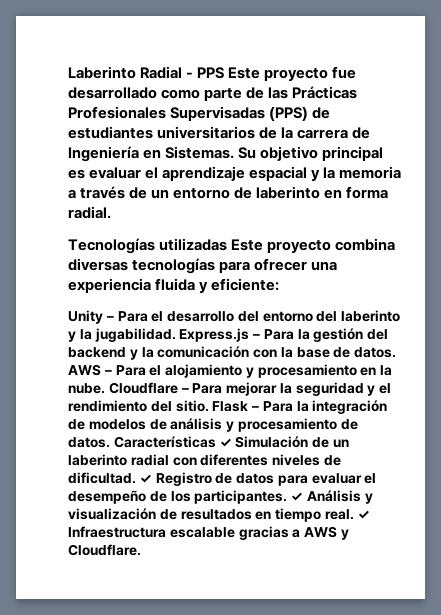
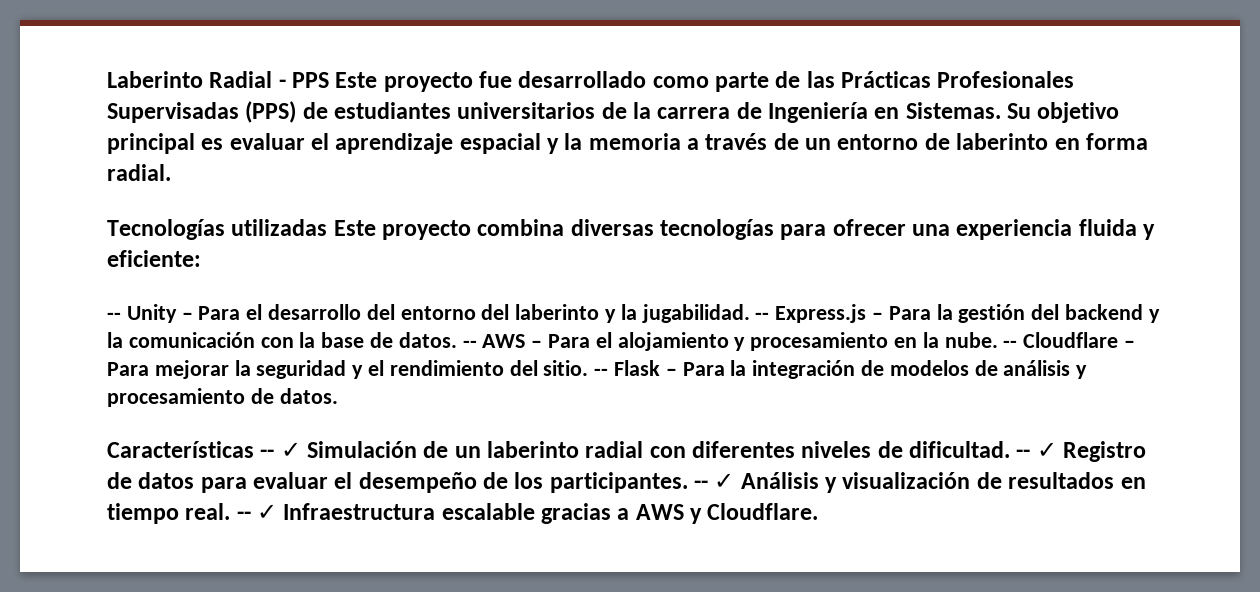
- Unity – Para el desarrollo del entorno del laberinto y la jugabilidad.
+ -- Unity – Para el desarrollo del entorno del laberinto y la jugabilidad.
- Express.js – Para la gestión del backend y la comunicación con la base de datos.
+ -- Express.js – Para la gestión del backend y la comunicación con la base de datos.
- AWS – Para el alojamiento y procesamiento en la nube.
+ -- AWS – Para el alojamiento y procesamiento en la nube.
- Cloudflare – Para mejorar la seguridad y el rendimiento del sitio.
+ -- Cloudflare – Para mejorar la seguridad y el rendimiento del sitio.
- Flask – Para la integración de modelos de análisis y procesamiento de datos. Características ✓ Simulación de un laberinto radial con diferentes niveles de dificultad.
+ -- Flask – Para la integración de modelos de análisis y procesamiento de datos.
+ Características -- ✓ Simulación de un laberinto radial con diferentes niveles de dificultad.
- ✓ Registro de datos para evaluar el desempeño de los participantes.
+ -- ✓ Registro de datos para evaluar el desempeño de los participantes.
- ✓ Análisis y visualización de resultados en tiempo real.
+ -- ✓ Análisis y visualización de resultados en tiempo real.
- ✓ Infraestructura escalable gracias a AWS y Cloudflare.
+ -- ✓ Infraestructura escalable gracias a AWS y Cloudflare.

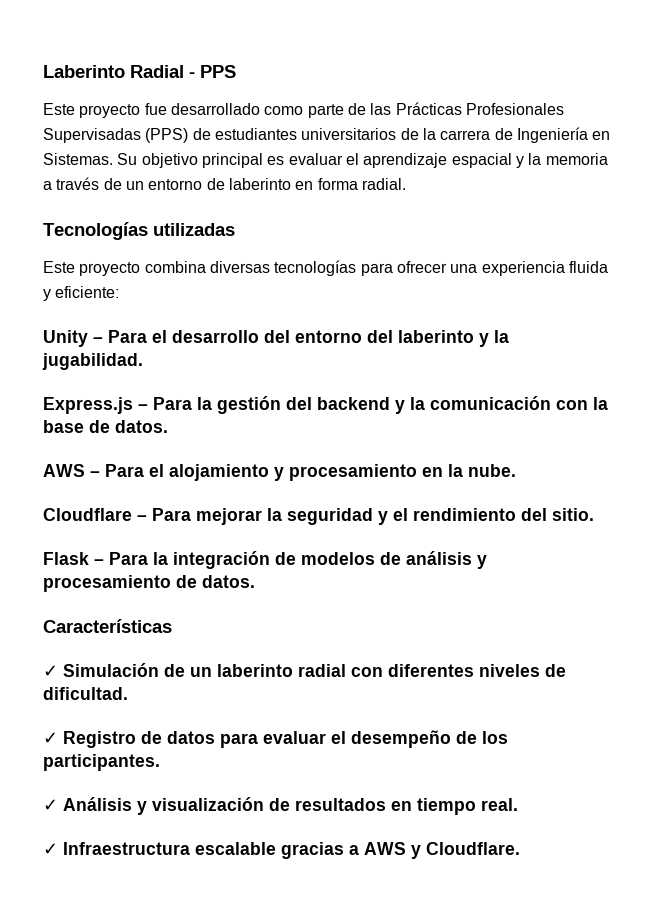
- Laberinto Radial - PPS Este proyecto fue desarrollado como parte de las Prácticas Profesionales Supervisadas (PPS) de estudiantes universitarios de la carrera de Ingeniería en Sistemas.
+ Laberinto Radial - PPS
+ Este proyecto fue desarrollado como parte de las Prácticas Profesionales Supervisadas (PPS) de estudiantes universitarios de la carrera de Ingeniería en Sistemas.
- Tecnologías utilizadas Este proyecto combina diversas tecnologías para ofrecer una experiencia fluida y eficiente:
+ Tecnologías utilizadas
+ Este proyecto combina diversas tecnologías para ofrecer una experiencia fluida y eficiente:
- -- Unity – Para el desarrollo del entorno del laberinto y la jugabilidad. -- Express.js – Para la gestión del backend y la comunicación con la base de datos. -- AWS – Para el alojamiento y procesamiento en la nube. -- Cloudflare – Para mejorar la seguridad y el rendimiento del sitio. -- Flask – Para la integración de modelos de análisis y procesamiento de datos.
+ Unity – Para el desarrollo del entorno del laberinto y la jugabilidad.
+ Express.js – Para la gestión del backend y la comunicación con la base de datos.
+ AWS – Para el alojamiento y procesamiento en la nube.
+ Cloudflare – Para mejorar la seguridad y el rendimiento del sitio.
+ Flask – Para la integración de modelos de análisis y procesamiento de datos.
- Características -- ✓ Simulación de un laberinto radial con diferentes niveles de dificultad. -- ✓ Registro de datos para evaluar el desempeño de los participantes. -- ✓ Análisis y visualización de resultados en tiempo real. -- ✓ Infraestructura escalable gracias a AWS y Cloudflare.
+ Características
+ ✓ Simulación de un laberinto radial con diferentes niveles de dificultad.
+ ✓ Registro de datos para evaluar el desempeño de los participantes.
+ ✓ Análisis y visualización de resultados en tiempo real.
+ ✓ Infraestructura escalable gracias a AWS y Cloudflare.

